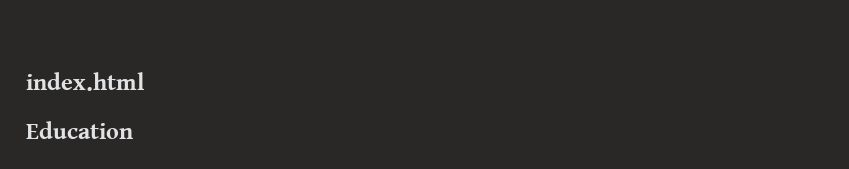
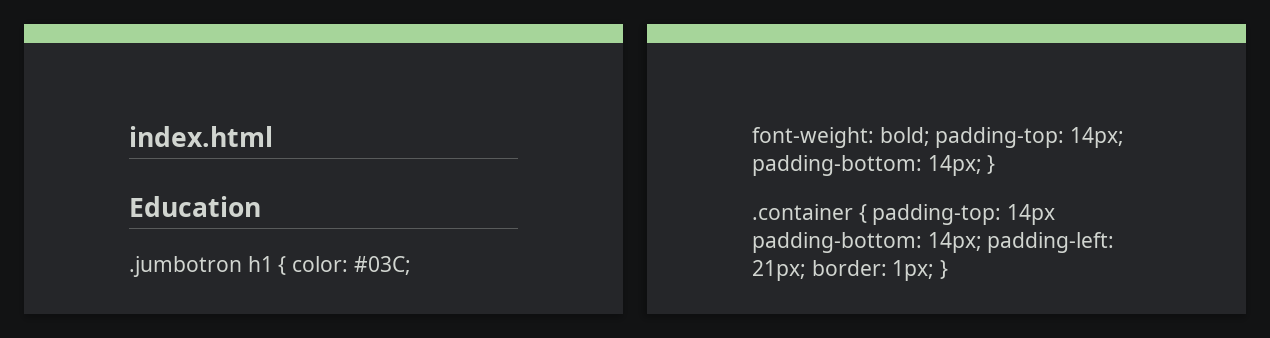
+ .jumbotron h1 { color: #03C; font-weight: bold; padding-top: 14px; padding-bottom: 14px; }
+ .container { padding-top: 14px padding-bottom: 14px; padding-left: 21px; border: 1px; }

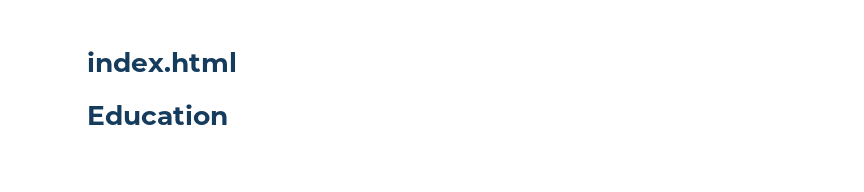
- .jumbotron h1 { color: #03C; font-weight: bold; padding-top: 14px; padding-bottom: 14px; }
- .container { padding-top: 14px padding-bottom: 14px; padding-left: 21px; border: 1px; }

